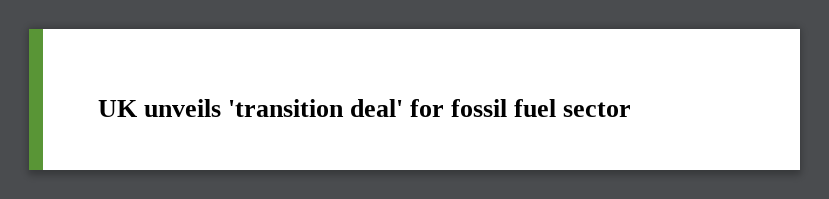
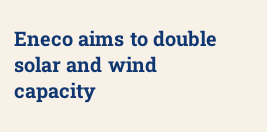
- UK unveils 'transition deal' for fossil fuel sector
+ Eneco aims to double solar and wind capacity

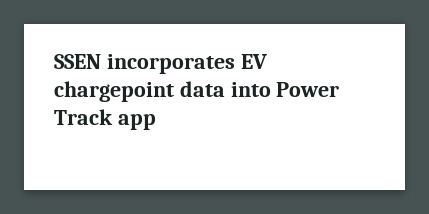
- Eneco aims to double solar and wind capacity
+ SSEN incorporates EV chargepoint data into Power Track app

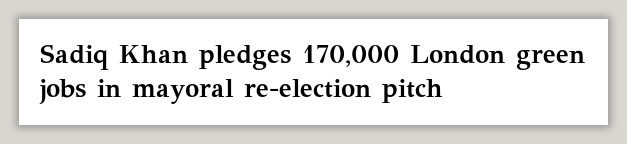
- SSEN incorporates EV chargepoint data into Power Track app
+ Sadiq Khan pledges 170,000 London green jobs in mayoral re-election pitch

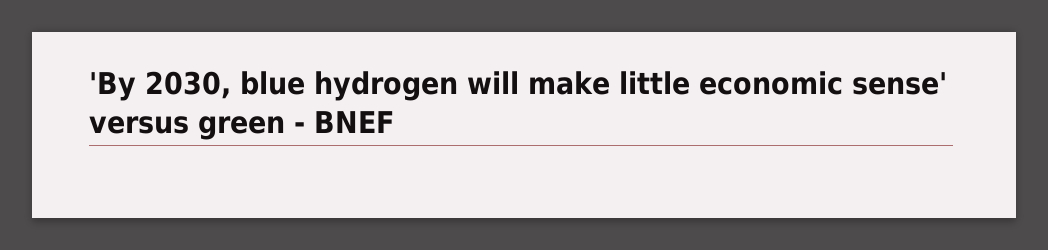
- Sadiq Khan pledges 170,000 London green jobs in mayoral re-election pitch
+ 'By 2030, blue hydrogen will make little economic sense' versus green - BNEF

